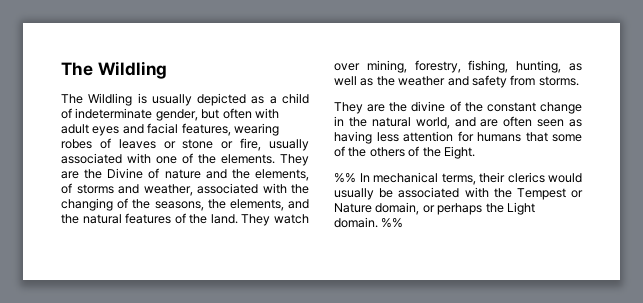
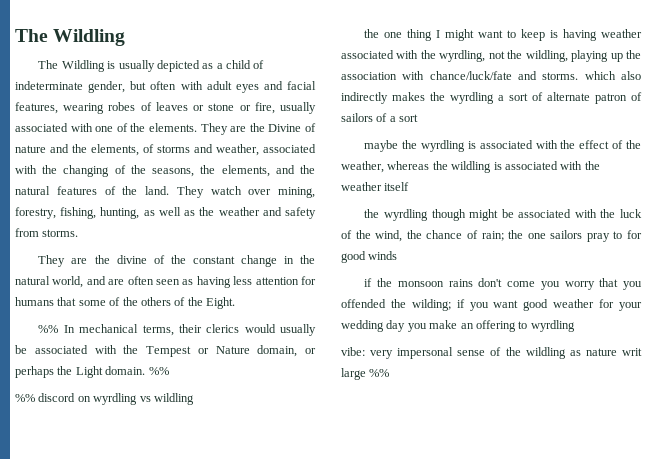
+ %% discord on wyrdling vs wildling
+ the one thing I might want to keep is having weather associated with the wyrdling, not the wildling, playing up the association with chance/luck/fate and storms. which also indirectly makes the wyrdling a sort of alternate patron of sailors of a sort
+ maybe the wyrdling is associated with the effect of the weather, whereas the wildling is associated with the weather itself
+ the wyrdling though might be associated with the luck of the wind, the chance of rain; the one sailors pray to for good winds
+ if the monsoon rains don't come you worry that you offended the wilding; if you want good weather for your wedding day you make an offering to wyrdling
+ vibe: very impersonal sense of the wildling as nature writ large %%

